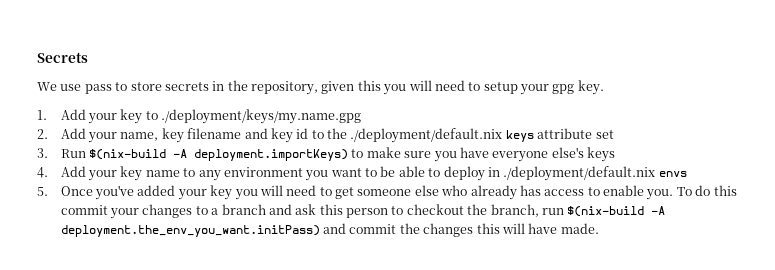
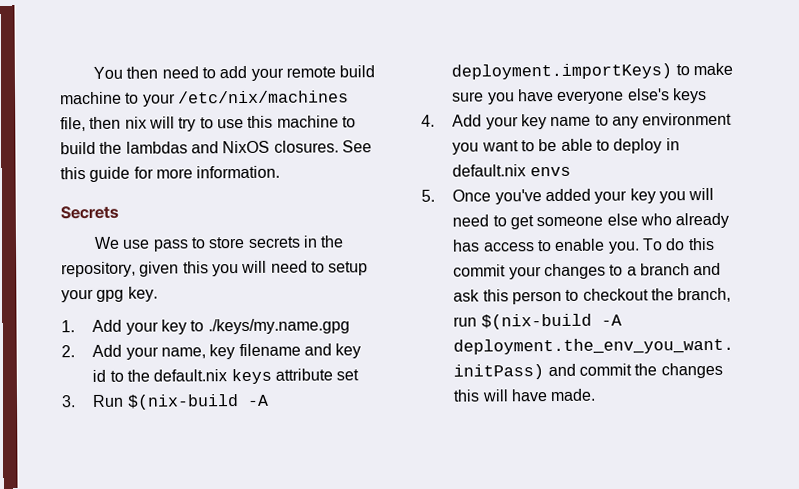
+ You then need to add your remote build machine to your /etc/nix/machines file, then nix will try to use this machine to build the lambdas and NixOS closures. See this guide for more information.
- 1. Add your key to ./deployment/keys/my.name.gpg
+ 1. Add your key to ./keys/my.name.gpg
- 2. Add your name, key filename and key id to the ./deployment/default.nix keys attribute set
+ 2. Add your name, key filename and key id to the default.nix keys attribute set
- 4. Add your key name to any environment you want to be able to deploy in ./deployment/default.nix envs
+ 4. Add your key name to any environment you want to be able to deploy in default.nix envs

